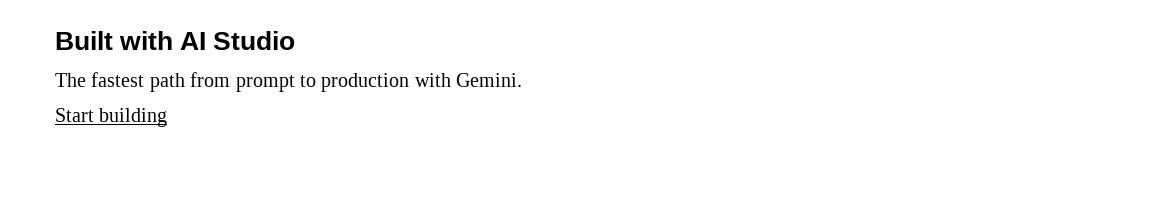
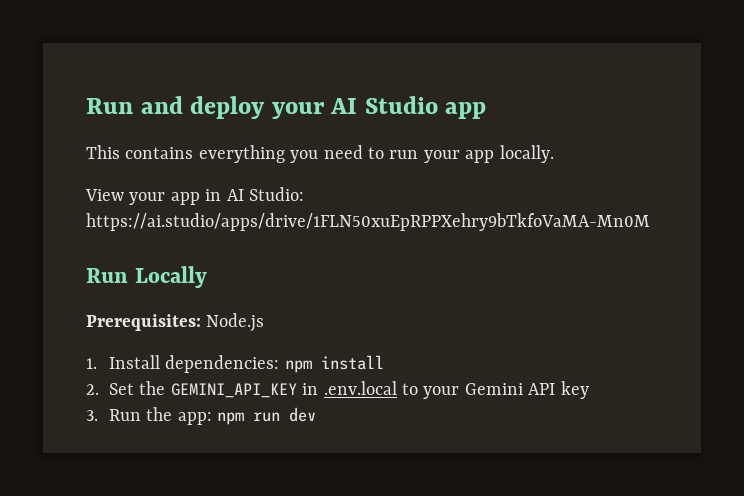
- Built with AI Studio
- The fastest path from prompt to production with Gemini.
- Start building
+ Run and deploy your AI Studio app
+ This contains everything you need to run your app locally.
+ View your app in AI Studio: https://ai.studio/apps/drive/1FLN50xuEpRPPXehry9bTkfoVaMA-Mn0M
+ Run Locally
+ Prerequisites: Node.js
+ 1. Install dependencies: npm install
+ 2. Set the GEMINI_API_KEY in .env.local to your Gemini API key
+ 3. Run the app: npm run dev

